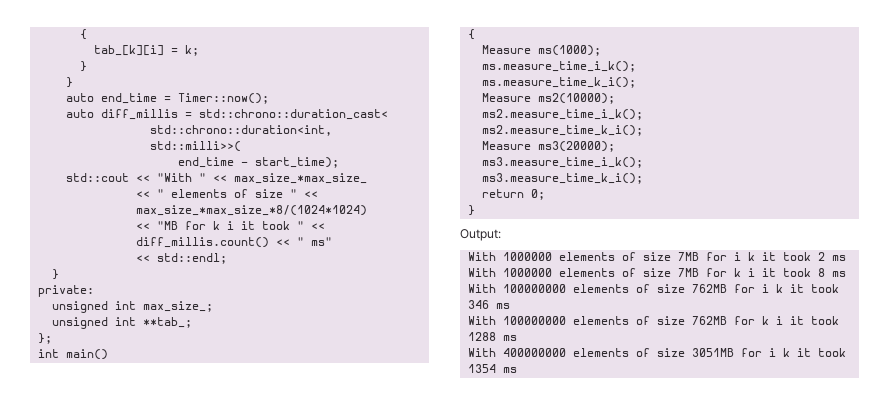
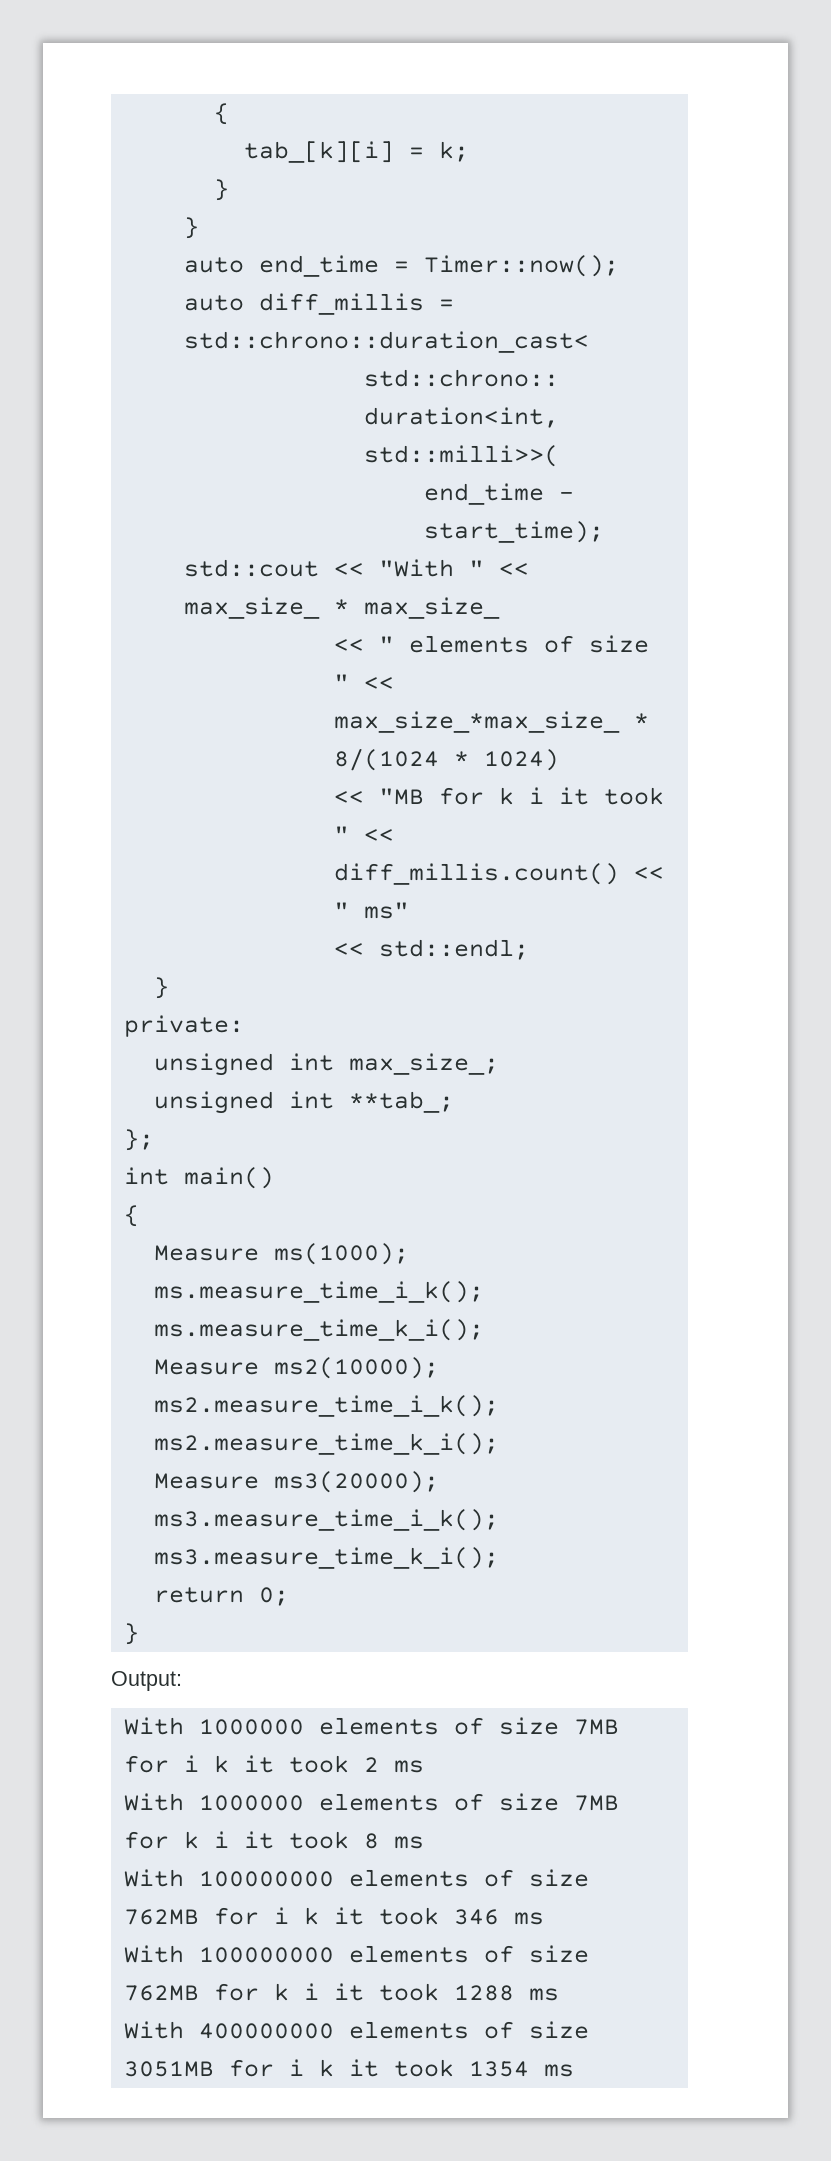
- std::cout << "With " << max_size_*max_size_
+ std::cout << "With " << max_size_ * max_size_
- << " elements of size " << max_size_*max_size_*8/(1024*1024)
+ << " elements of size " << max_size_*max_size_ * 8/(1024 * 1024)

